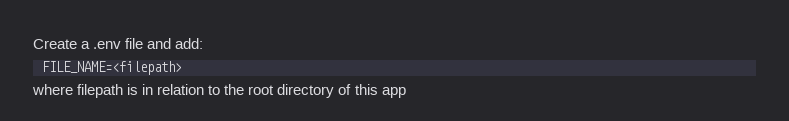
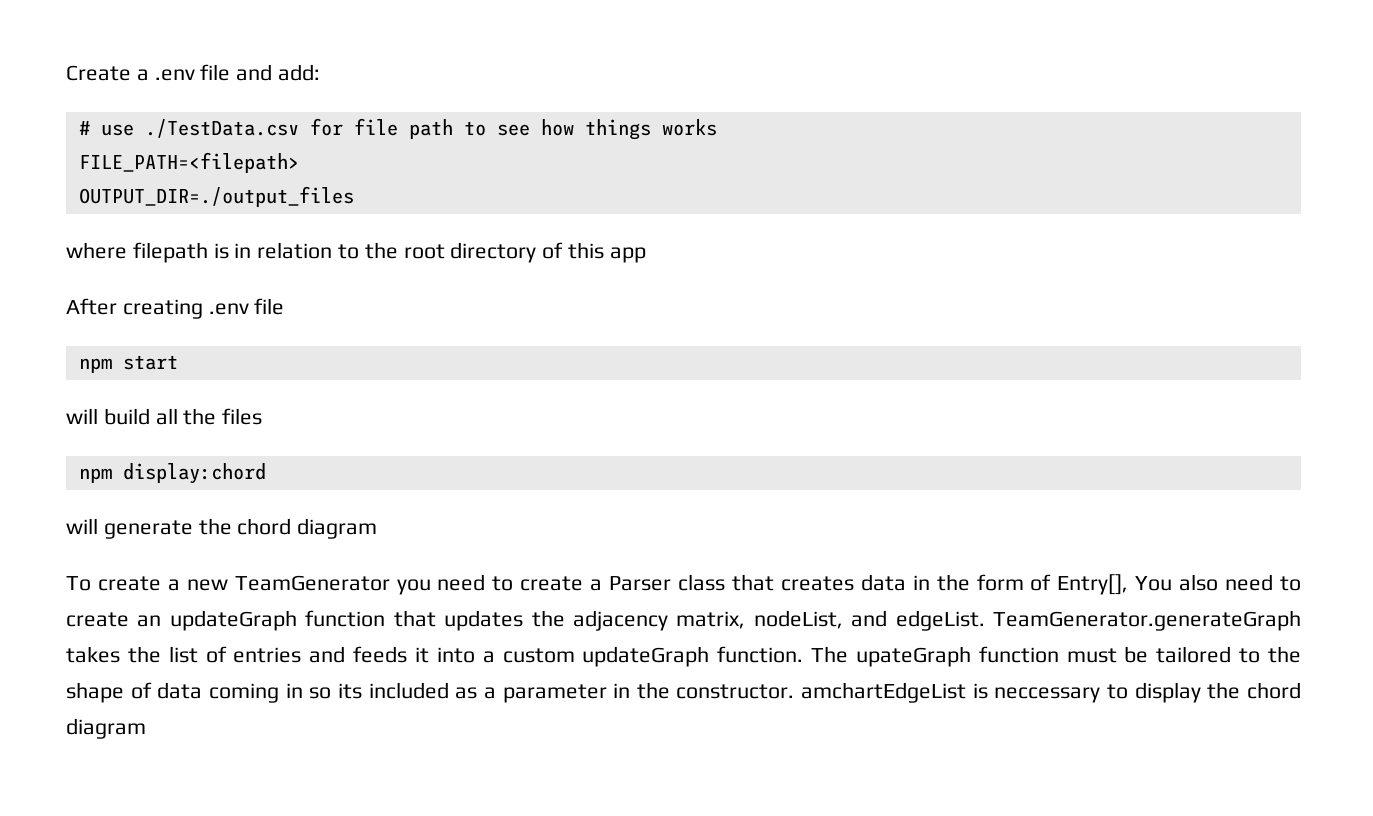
- FILE_NAME=<filepath>
+ # use ./TestData.csv for file path to see how things works
+ FILE_PATH=<filepath>
+ OUTPUT_DIR=./output_files
+ After creating .env file
+ npm start
+ will build all the files
+ npm display:chord
+ will generate the chord diagram
+ To create a new TeamGenerator you need to create a Parser class that creates data in the form of Entry[], You also need to create an updateGraph function that updates the adjacency matrix, nodeList, and edgeList. TeamGenerator.generateGraph takes the list of entries and feeds it into a custom updateGraph function. The upateGraph function must be tailored to the shape of data coming in so its included as a parameter in the constructor. amchartEdgeList is neccessary to display the chord diagram

